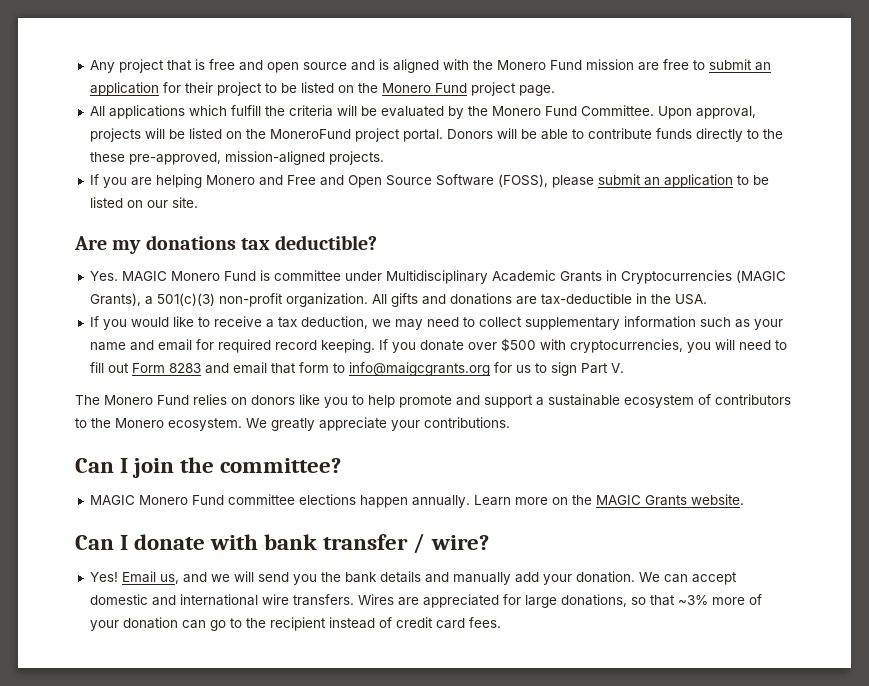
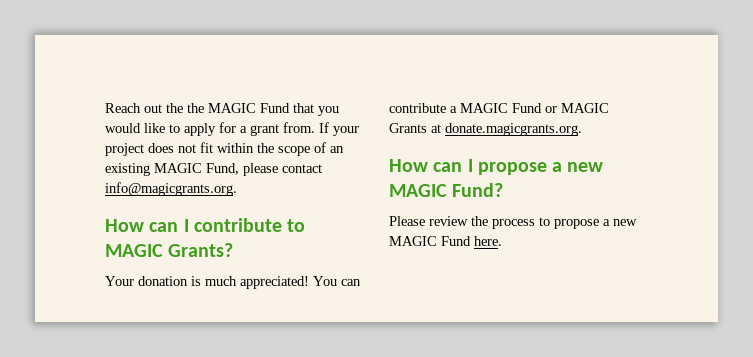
- Any project that is free and open source and is aligned with the Monero Fund mission are free to submit an application for their project to be listed on the Monero Fund project page.
- All applications which fulfill the criteria will be evaluated by the Monero Fund Committee. Upon approval, projects will be listed on the MoneroFund project portal. Donors will be able to contribute funds directly to the these pre-approved, mission-aligned projects.
- If you are helping Monero and Free and Open Source Software (FOSS), please submit an application to be listed on our site.
- Are my donations tax deductible?
- Yes. MAGIC Monero Fund is committee under Multidisciplinary Academic Grants in Cryptocurrencies (MAGIC Grants), a 501(c)(3) non-profit organization. All gifts and donations are tax-deductible in the USA.
- If you would like to receive a tax deduction, we may need to collect supplementary information such as your name and email for required record keeping. If you donate over $500 with cryptocurrencies, you will need to fill out Form 8283 and email that form to info@maigcgrants.org for us to sign Part V.
- The Monero Fund relies on donors like you to help promote and support a sustainable ecosystem of contributors to the Monero ecosystem. We greatly appreciate your contributions.
- Can I join the committee?
- MAGIC Monero Fund committee elections happen annually. Learn more on the MAGIC Grants website.
- Can I donate with bank transfer / wire?
- Yes! Email us, and we will send you the bank details and manually add your donation. We can accept domestic and international wire transfers. Wires are appreciated for large donations, so that ~3% more of your donation can go to the recipient instead of credit card fees.
+ Reach out the the MAGIC Fund that you would like to apply for a grant from. If your project does not fit within the scope of an existing MAGIC Fund, please contact info@magicgrants.org.
+ How can I contribute to MAGIC Grants?
+ Your donation is much appreciated! You can contribute a MAGIC Fund or MAGIC Grants at donate.magicgrants.org.
+ How can I propose a new MAGIC Fund?
+ Please review the process to propose a new MAGIC Fund here.

